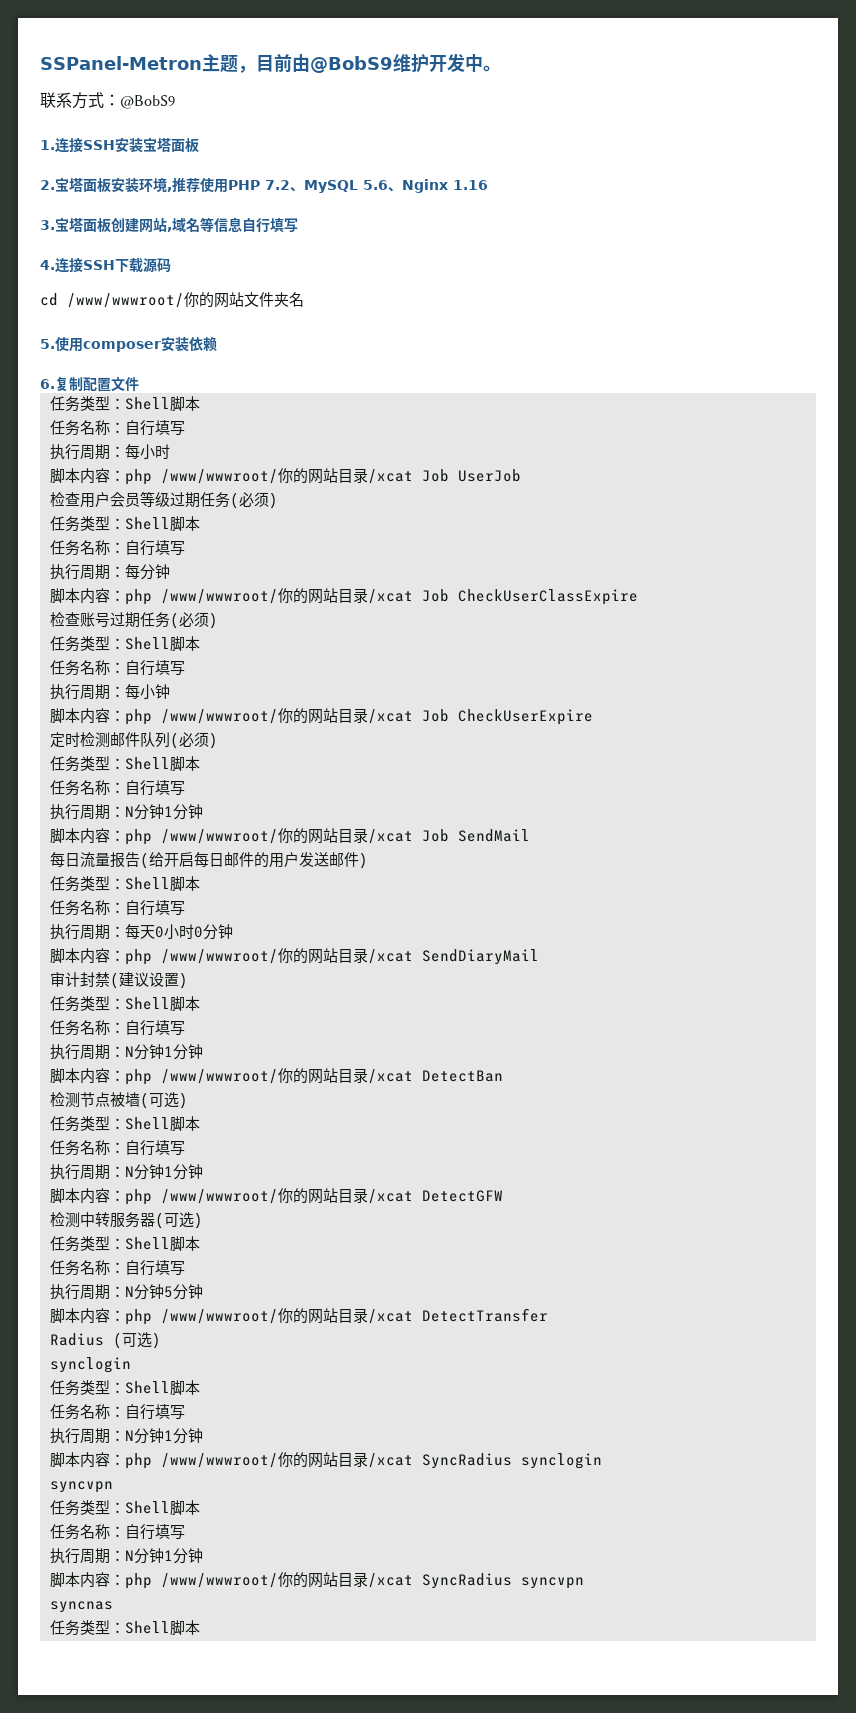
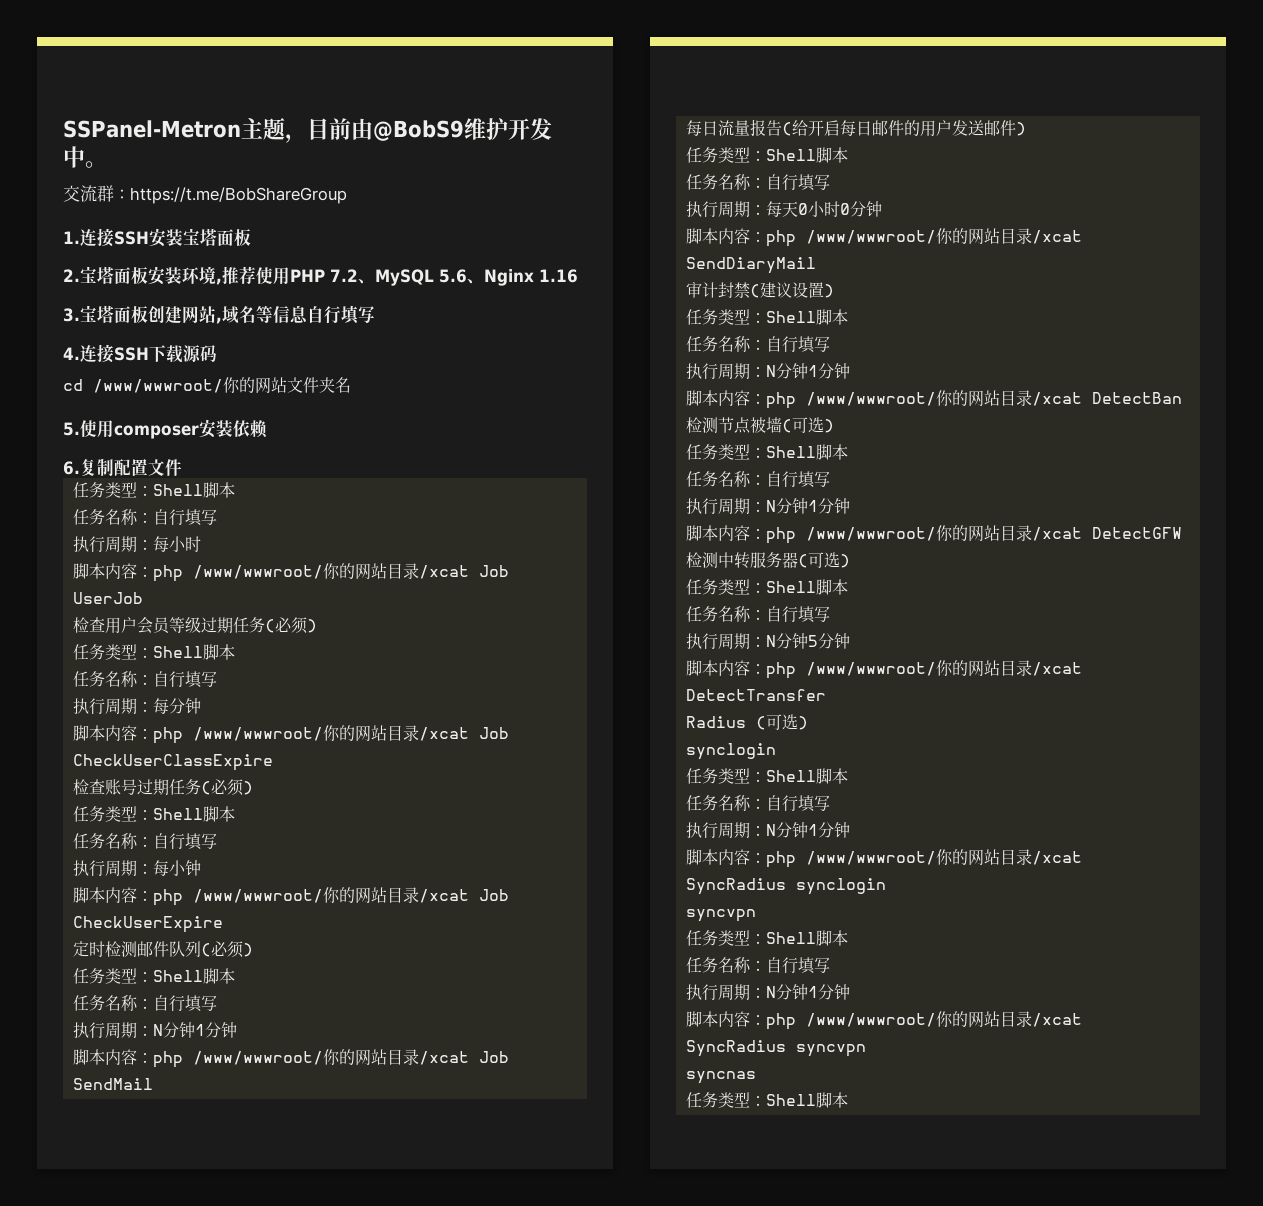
- 联系方式：@BobS9
+ 交流群：https://t.me/BobShareGroup

